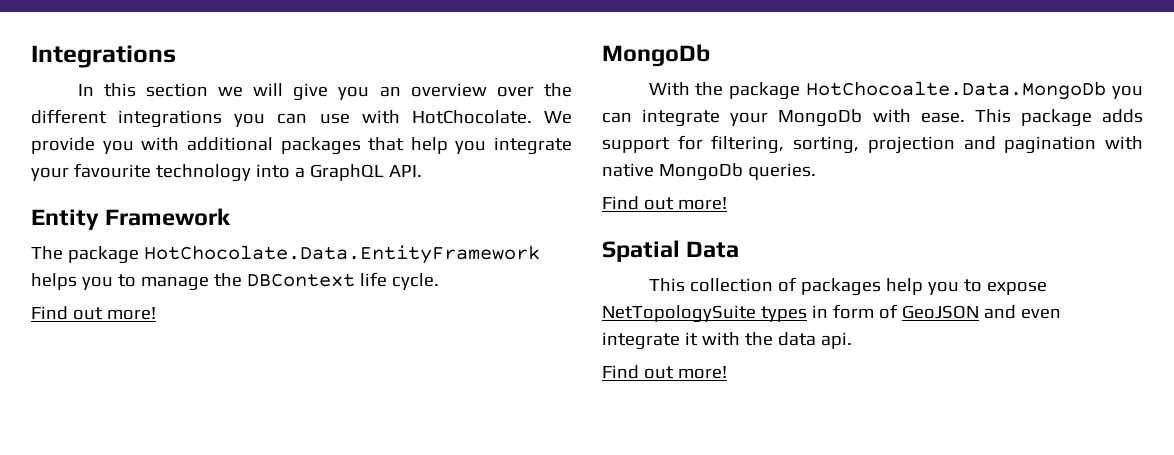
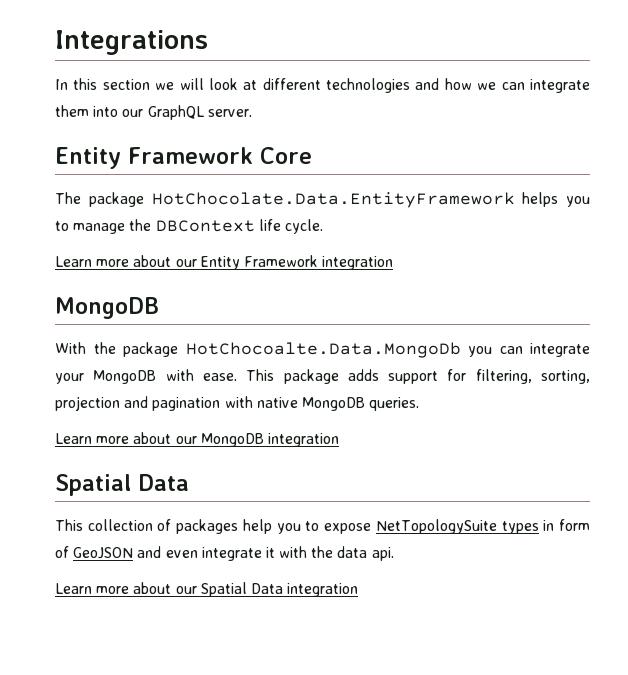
- In this section we will give you an overview over the different integrations you can use with HotChocolate. We provide you with additional packages that help you integrate your favourite technology into a GraphQL API.
- Entity Framework
+ In this section we will look at different technologies and how we can integrate them into our GraphQL server.
+ Entity Framework Core
  The package HotChocolate.Data.EntityFramework helps you to manage the DBContext life cycle.
- Find out more!
- MongoDb
+ Learn more about our Entity Framework integration
+ MongoDB
- With the package HotChocoalte.Data.MongoDb you can integrate your MongoDb with ease.
+ With the package HotChocoalte.Data.MongoDb you can integrate your MongoDB with ease.
- This package adds support for filtering, sorting, projection and pagination with native MongoDb queries.
- Find out more!
+ This package adds support for filtering, sorting, projection and pagination with native MongoDB queries.
+ Learn more about our MongoDB integration
  This collection of packages help you to expose NetTopologySuite types in form of GeoJSON and even integrate it with the data api.
- Find out more!
+ Learn more about our Spatial Data integration

